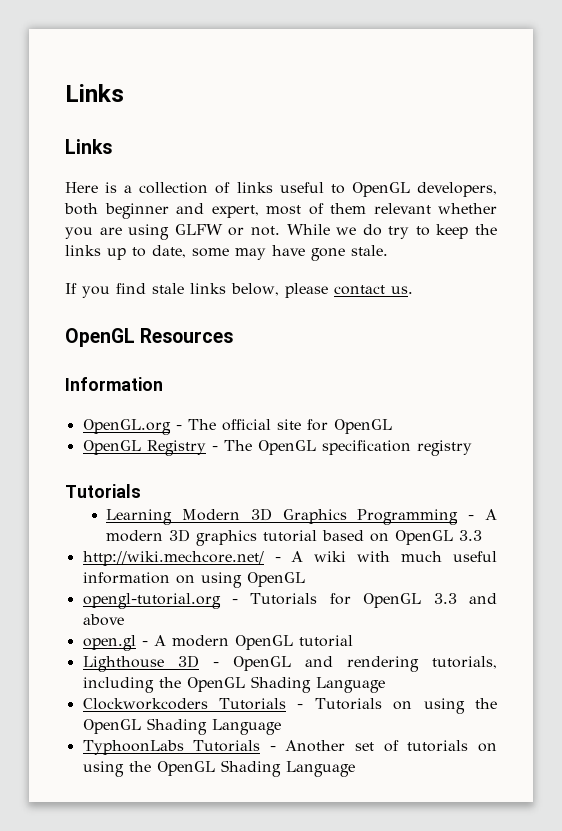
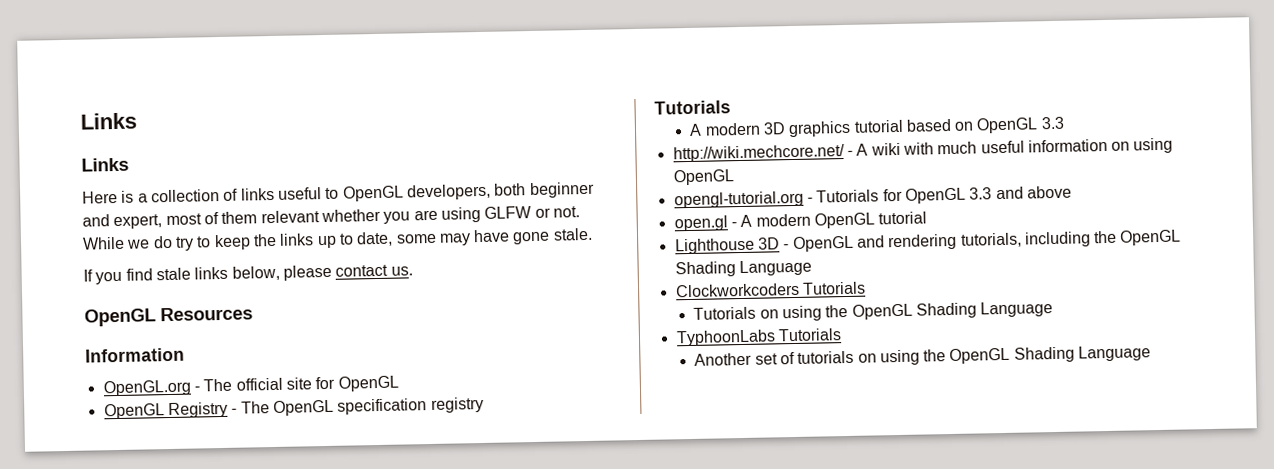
- Learning Modern 3D Graphics Programming - A modern 3D graphics tutorial based on OpenGL 3.3
+ A modern 3D graphics tutorial based on OpenGL 3.3
- Clockworkcoders Tutorials - Tutorials on using the OpenGL Shading Language
+ Clockworkcoders Tutorials
+ Tutorials on using the OpenGL Shading Language
- TyphoonLabs Tutorials - Another set of tutorials on using the OpenGL Shading Language
+ TyphoonLabs Tutorials
+ Another set of tutorials on using the OpenGL Shading Language

